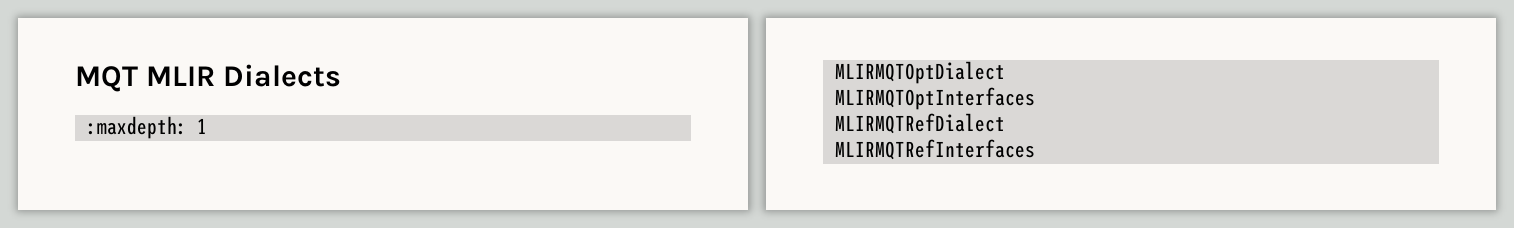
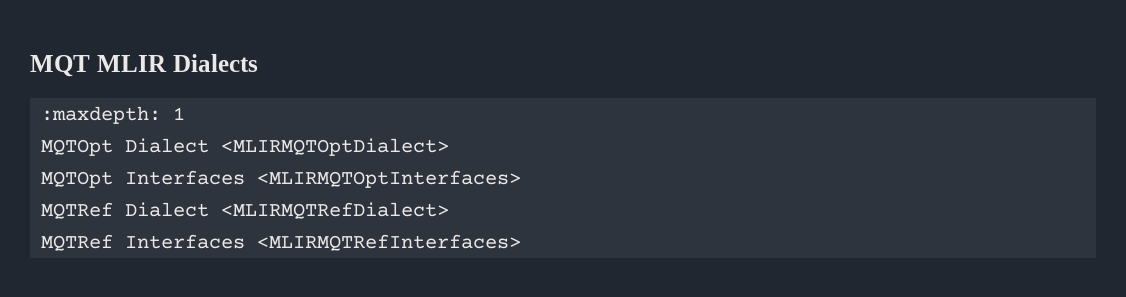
- MLIRMQTOptDialect
- MLIRMQTOptInterfaces
- MLIRMQTRefDialect
- MLIRMQTRefInterfaces
+ MQTOpt Dialect <MLIRMQTOptDialect>
+ MQTOpt Interfaces <MLIRMQTOptInterfaces>
+ MQTRef Dialect <MLIRMQTRefDialect>
+ MQTRef Interfaces <MLIRMQTRefInterfaces>

